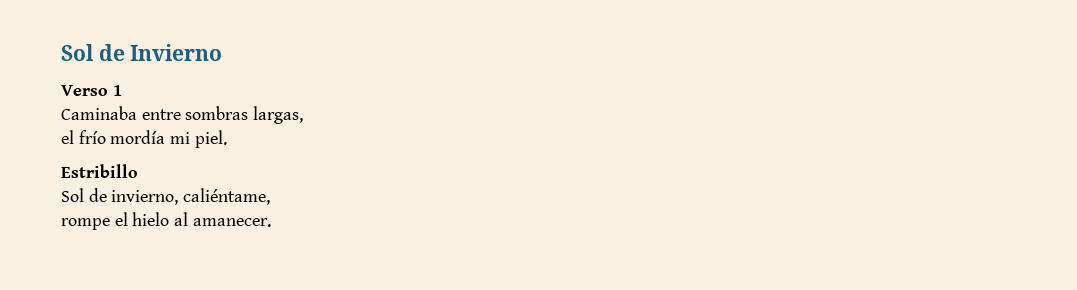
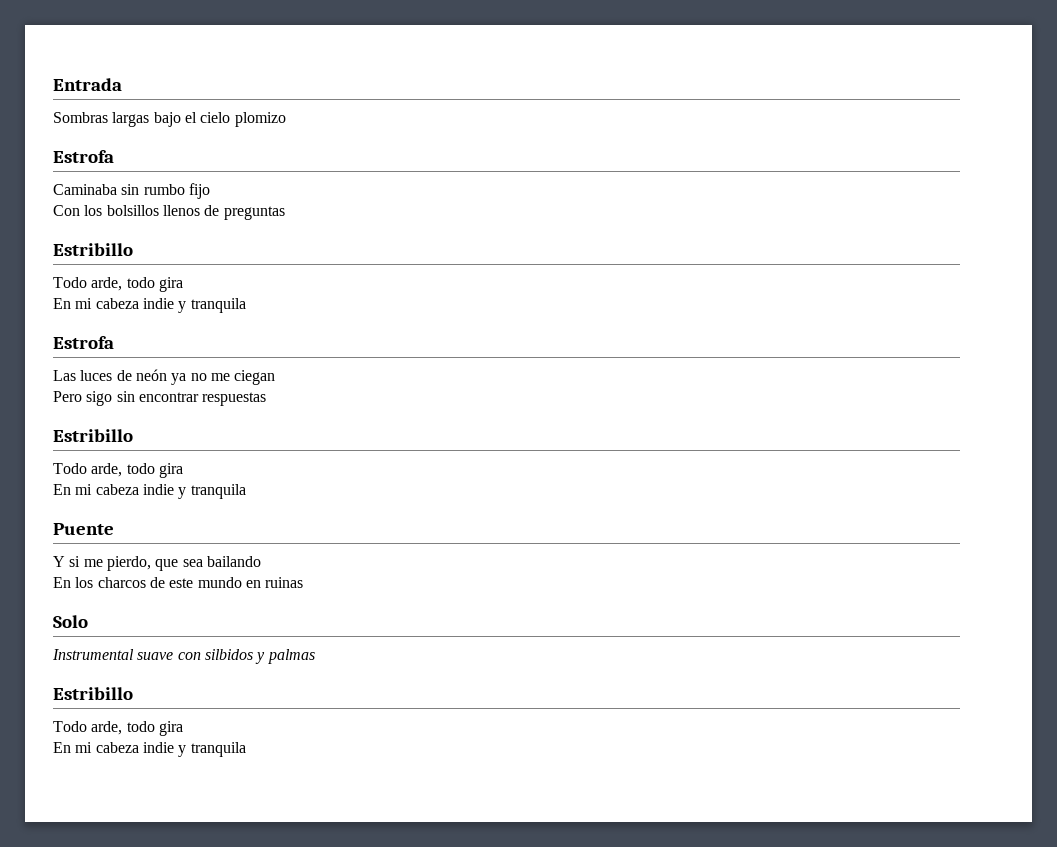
- Sol de Invierno
- Verso 1
- Caminaba entre sombras largas,
- el frío mordía mi piel.
+ Entrada
+ Sombras largas bajo el cielo plomizo
+ Estrofa
+ Caminaba sin rumbo fijo
+ Con los bolsillos llenos de preguntas
  Estribillo
- Sol de invierno, caliéntame,
- rompe el hielo al amanecer.
+ Todo arde, todo gira
+ En mi cabeza indie y tranquila
+ Estrofa
+ Las luces de neón ya no me ciegan
+ Pero sigo sin encontrar respuestas
+ Estribillo
+ Todo arde, todo gira
+ En mi cabeza indie y tranquila
+ Puente
+ Y si me pierdo, que sea bailando
+ En los charcos de este mundo en ruinas
+ Solo
+ Instrumental suave con silbidos y palmas
+ Estribillo
+ Todo arde, todo gira
+ En mi cabeza indie y tranquila

